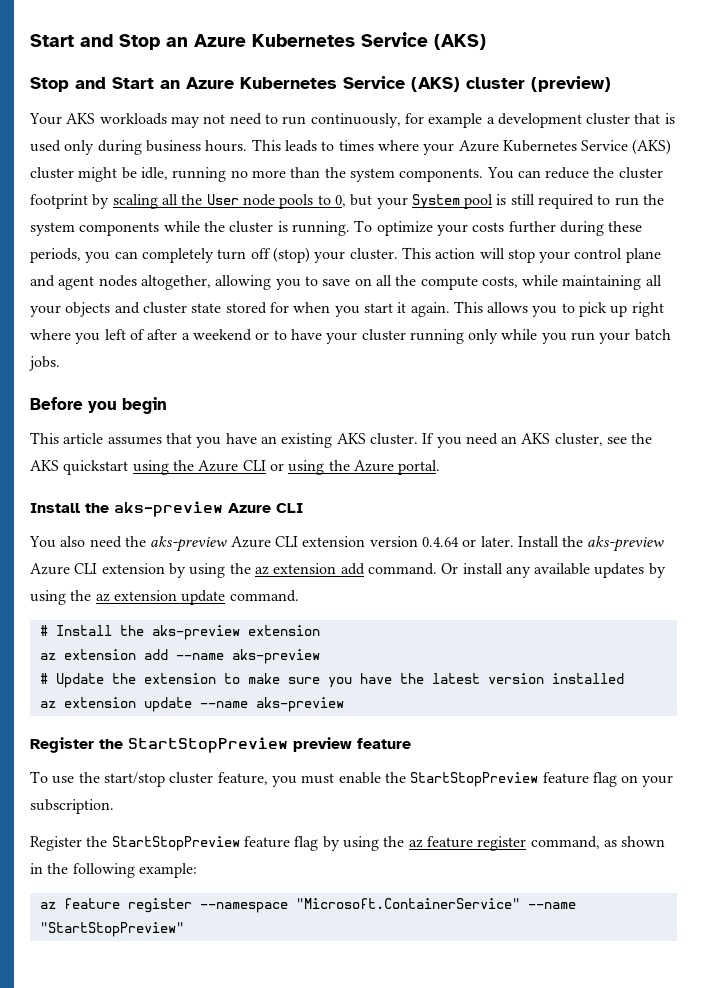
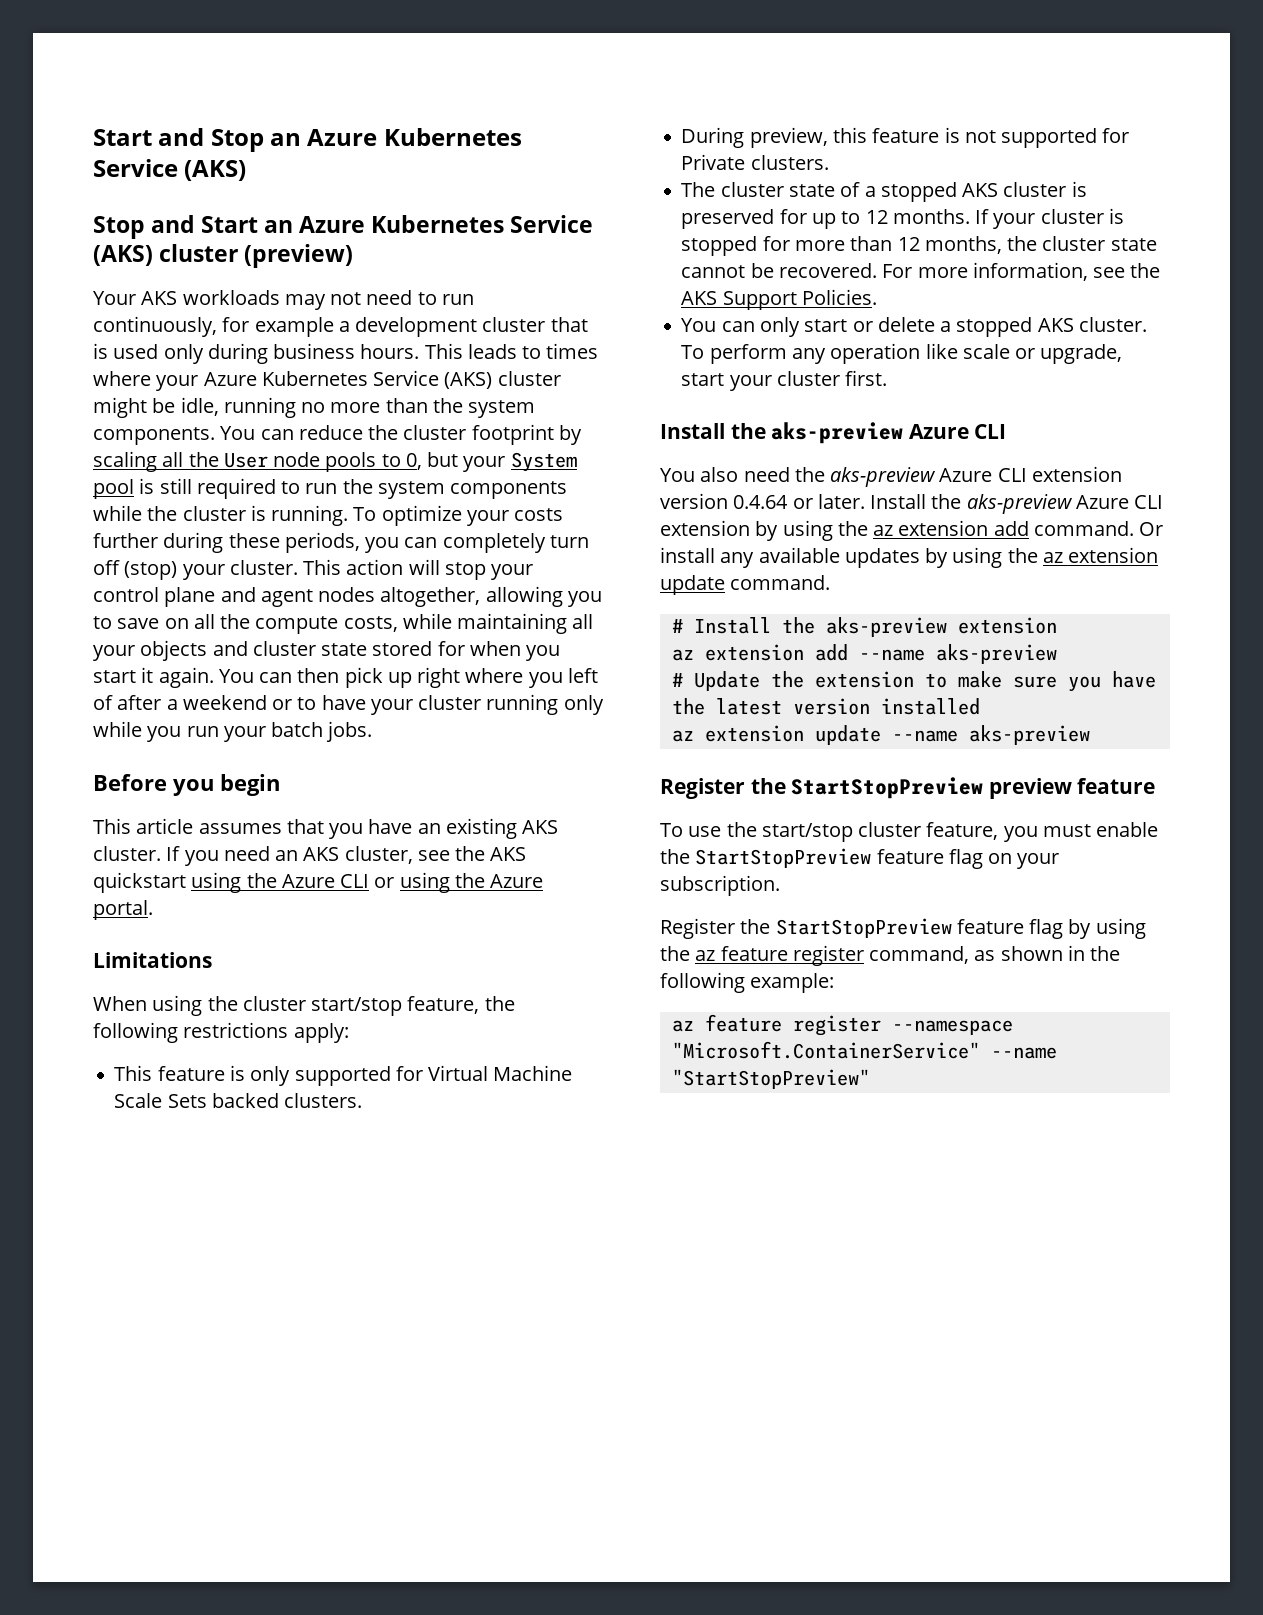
- This allows you to pick up right where you left of after a weekend or to have your cluster running only while you run your batch jobs.
+ You can then pick up right where you left of after a weekend or to have your cluster running only while you run your batch jobs.
+ Limitations
+ When using the cluster start/stop feature, the following restrictions apply:
+ This feature is only supported for Virtual Machine Scale Sets backed clusters.
+ During preview, this feature is not supported for Private clusters.
+ The cluster state of a stopped AKS cluster is preserved for up to 12 months. If your cluster is stopped for more than 12 months, the cluster state cannot be recovered. For more information, see the AKS Support Policies.
+ You can only start or delete a stopped AKS cluster. To perform any operation like scale or upgrade, start your cluster first.

